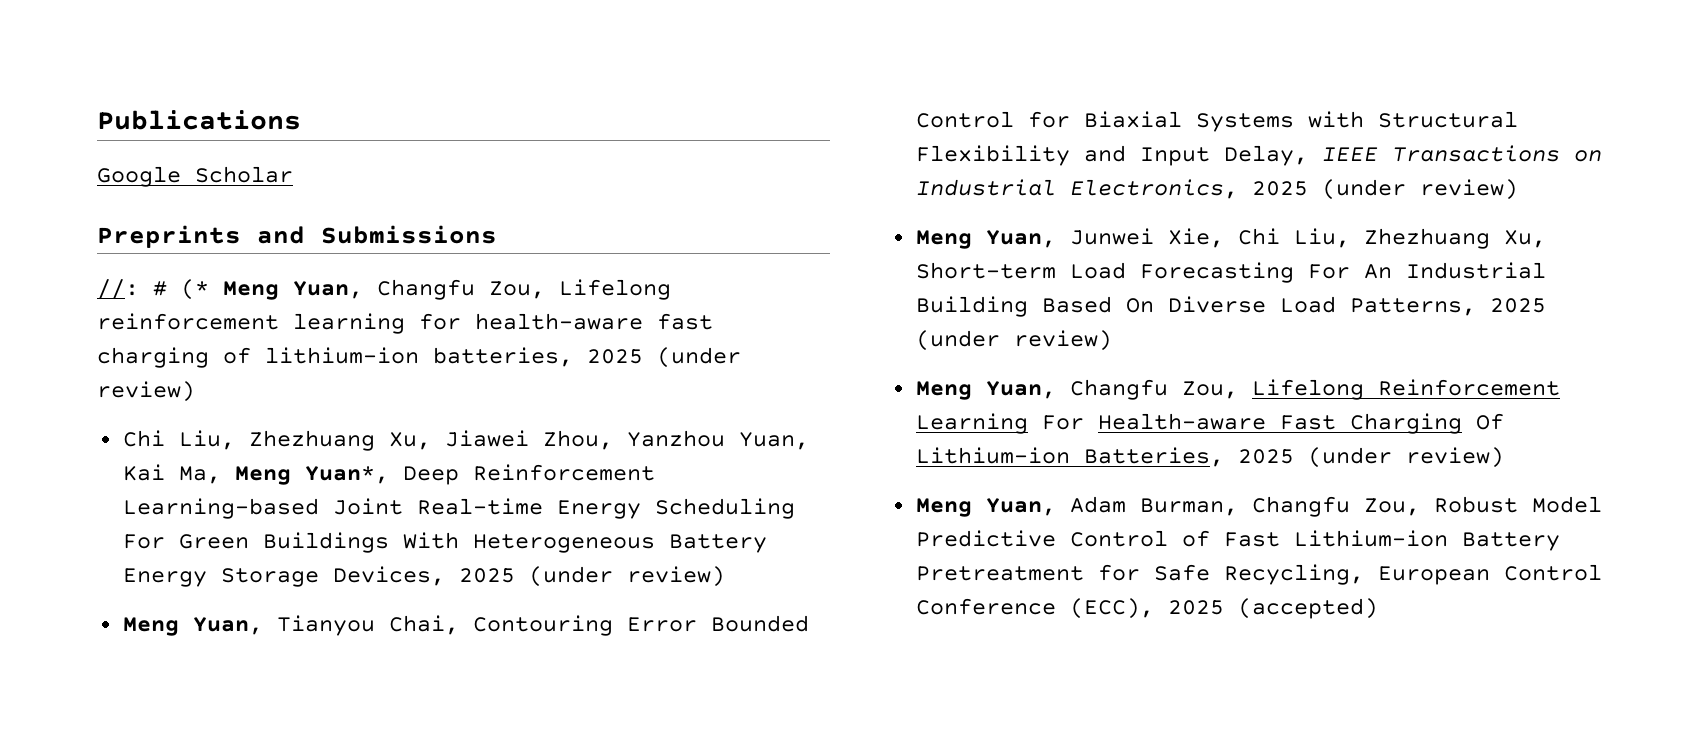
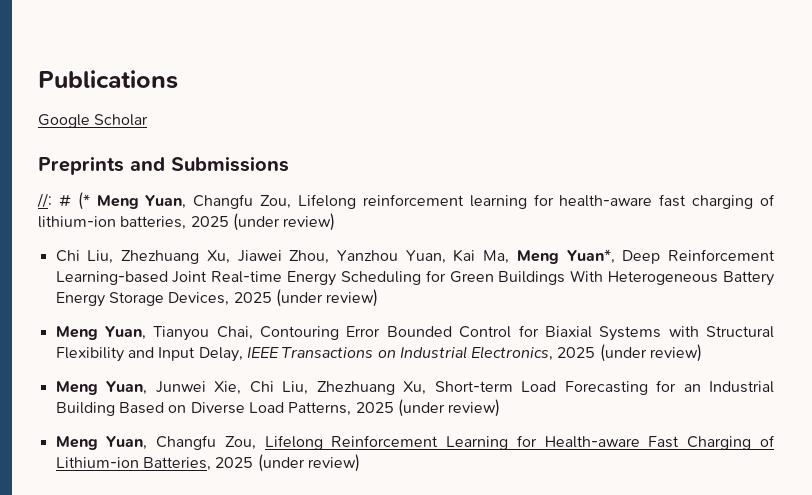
- Chi Liu, Zhezhuang Xu, Jiawei Zhou, Yanzhou Yuan, Kai Ma, Meng Yuan*, Deep Reinforcement Learning-based Joint Real-time Energy Scheduling For Green Buildings With Heterogeneous Battery Energy Storage Devices, 2025 (under review)
+ Chi Liu, Zhezhuang Xu, Jiawei Zhou, Yanzhou Yuan, Kai Ma, Meng Yuan*, Deep Reinforcement Learning-based Joint Real-time Energy Scheduling for Green Buildings With Heterogeneous Battery Energy Storage Devices, 2025 (under review)
- Meng Yuan, Junwei Xie, Chi Liu, Zhezhuang Xu, Short-term Load Forecasting For An Industrial Building Based On Diverse Load Patterns, 2025 (under review)
+ Meng Yuan, Junwei Xie, Chi Liu, Zhezhuang Xu, Short-term Load Forecasting for an Industrial Building Based on Diverse Load Patterns, 2025 (under review)
- Meng Yuan, Changfu Zou, Lifelong Reinforcement Learning For Health-aware Fast Charging Of Lithium-ion Batteries, 2025 (under review)
+ Meng Yuan, Changfu Zou, Lifelong Reinforcement Learning for Health-aware Fast Charging of Lithium-ion Batteries, 2025 (under review)
- Meng Yuan, Adam Burman, Changfu Zou, Robust Model Predictive Control of Fast Lithium-ion Battery Pretreatment for Safe Recycling, European Control Conference (ECC), 2025 (accepted)

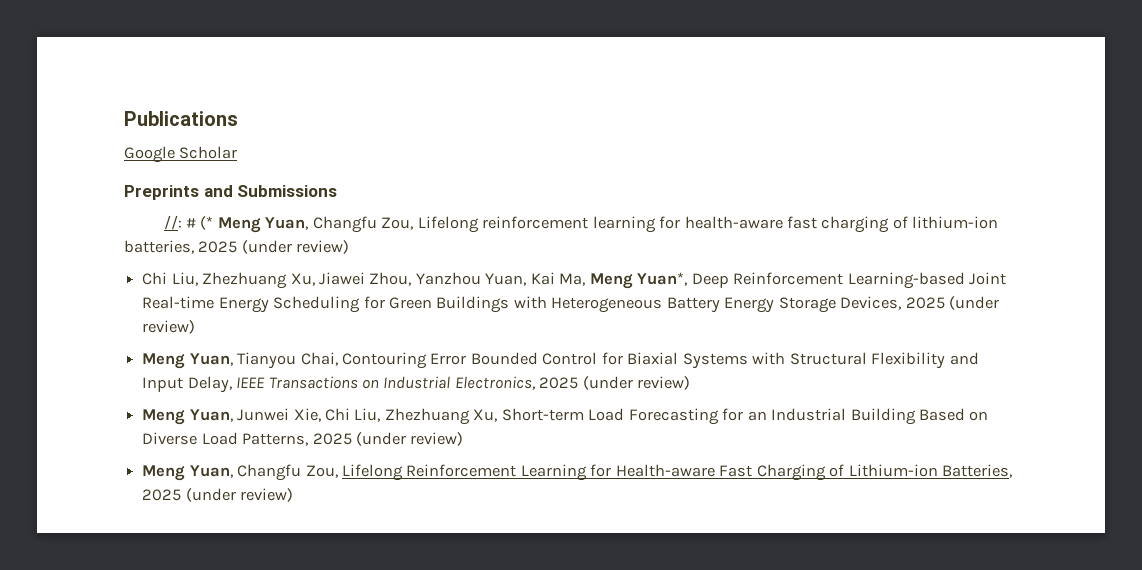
- Chi Liu, Zhezhuang Xu, Jiawei Zhou, Yanzhou Yuan, Kai Ma, Meng Yuan*, Deep Reinforcement Learning-based Joint Real-time Energy Scheduling for Green Buildings With Heterogeneous Battery Energy Storage Devices, 2025 (under review)
+ Chi Liu, Zhezhuang Xu, Jiawei Zhou, Yanzhou Yuan, Kai Ma, Meng Yuan*, Deep Reinforcement Learning-based Joint Real-time Energy Scheduling for Green Buildings with Heterogeneous Battery Energy Storage Devices, 2025 (under review)

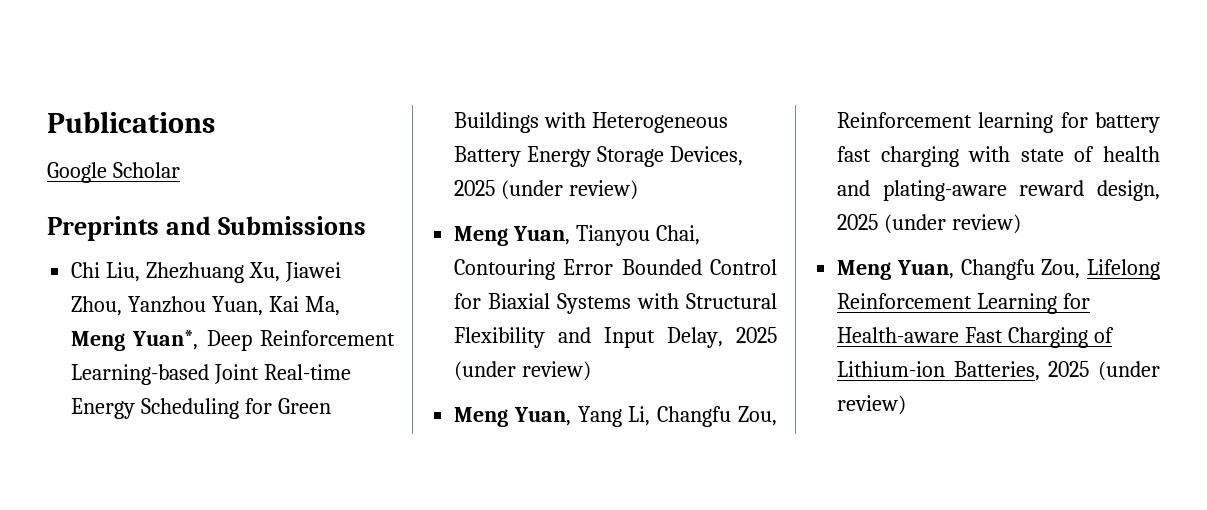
- //: # (* Meng Yuan, Changfu Zou, Lifelong reinforcement learning for health-aware fast charging of lithium-ion batteries, 2025 (under review)
- Meng Yuan, Tianyou Chai, Contouring Error Bounded Control for Biaxial Systems with Structural Flexibility and Input Delay, IEEE Transactions on Industrial Electronics, 2025 (under review)
- Meng Yuan, Junwei Xie, Chi Liu, Zhezhuang Xu, Short-term Load Forecasting for an Industrial Building Based on Diverse Load Patterns, 2025 (under review)
+ Meng Yuan, Tianyou Chai, Contouring Error Bounded Control for Biaxial Systems with Structural Flexibility and Input Delay, 2025 (under review)
+ Meng Yuan, Yang Li, Changfu Zou, Reinforcement learning for battery fast charging with state of health and plating-aware reward design, 2025 (under review)

